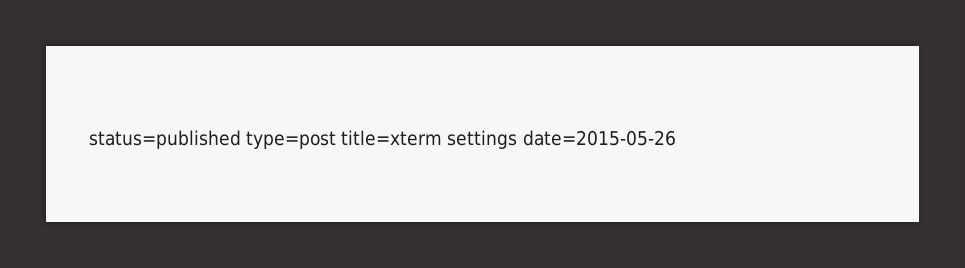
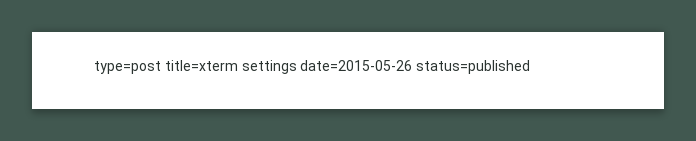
- status=published type=post title=xterm settings date=2015-05-26
+ type=post title=xterm settings date=2015-05-26 status=published

